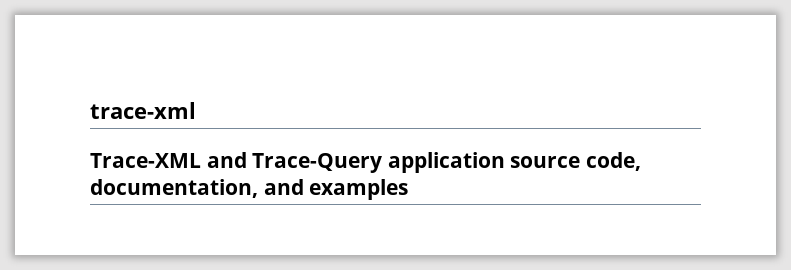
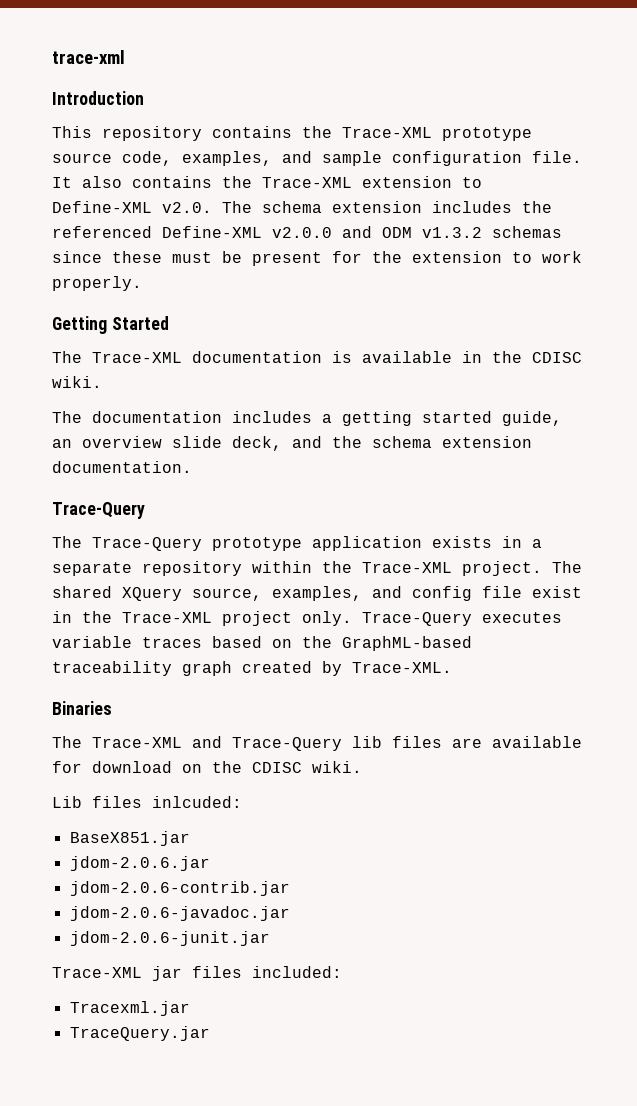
- Trace-XML and Trace-Query application source code, documentation, and examples
+ Introduction
+ This repository contains the Trace-XML prototype source code, examples, and sample configuration file. It also contains the Trace-XML extension to Define-XML v2.0. The schema extension includes the referenced Define-XML v2.0.0 and ODM v1.3.2 schemas since these must be present for the extension to work properly.
+ Getting Started
+ The Trace-XML documentation is available in the CDISC wiki.
+ The documentation includes a getting started guide, an overview slide deck, and the schema extension documentation.
+ Trace-Query
+ The Trace-Query prototype application exists in a separate repository within the Trace-XML project. The shared XQuery source, examples, and config file exist in the Trace-XML project only. Trace-Query executes variable traces based on the GraphML-based traceability graph created by Trace-XML.
+ Binaries
+ The Trace-XML and Trace-Query lib files are available for download on the CDISC wiki.
+ Lib files inlcuded:
+ BaseX851.jar
+ jdom-2.0.6.jar
+ jdom-2.0.6-contrib.jar
+ jdom-2.0.6-javadoc.jar
+ jdom-2.0.6-junit.jar
+ Trace-XML jar files included:
+ Tracexml.jar
+ TraceQuery.jar

